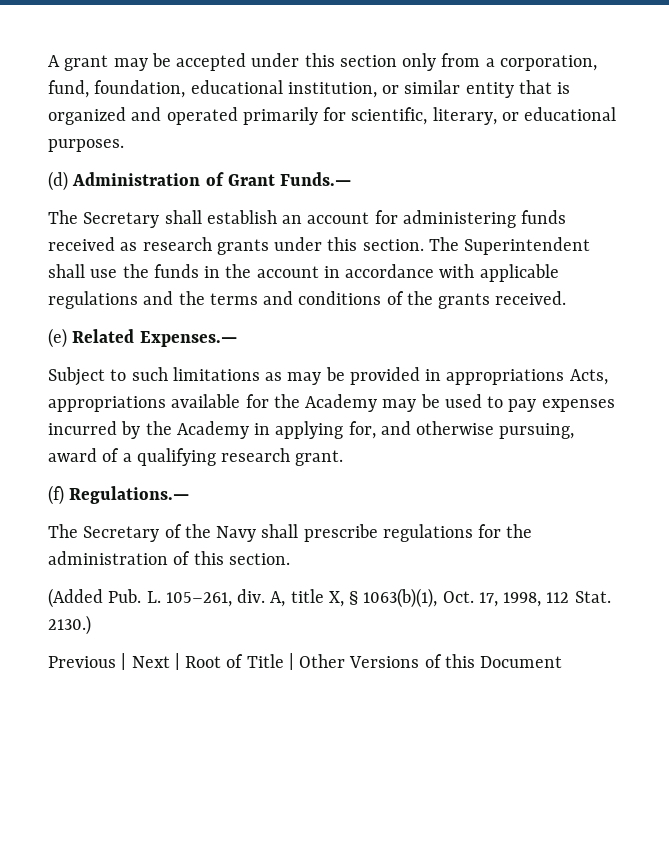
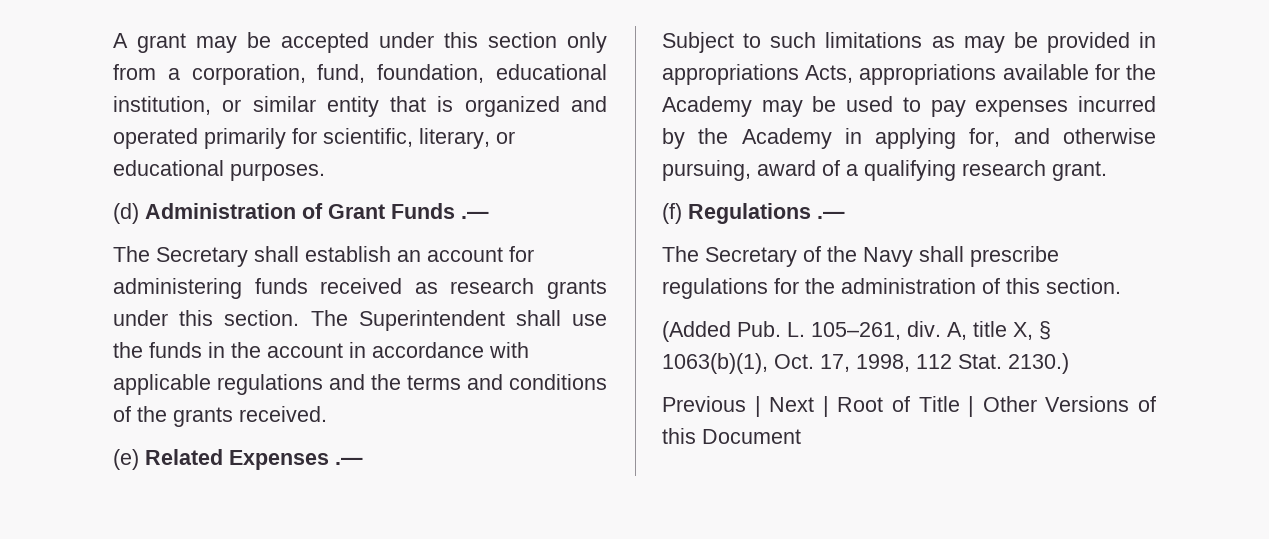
- (d) Administration of Grant Funds.—
+ (d) Administration of Grant Funds .—
- (e) Related Expenses.—
+ (e) Related Expenses .—
- (f) Regulations.—
+ (f) Regulations .—

